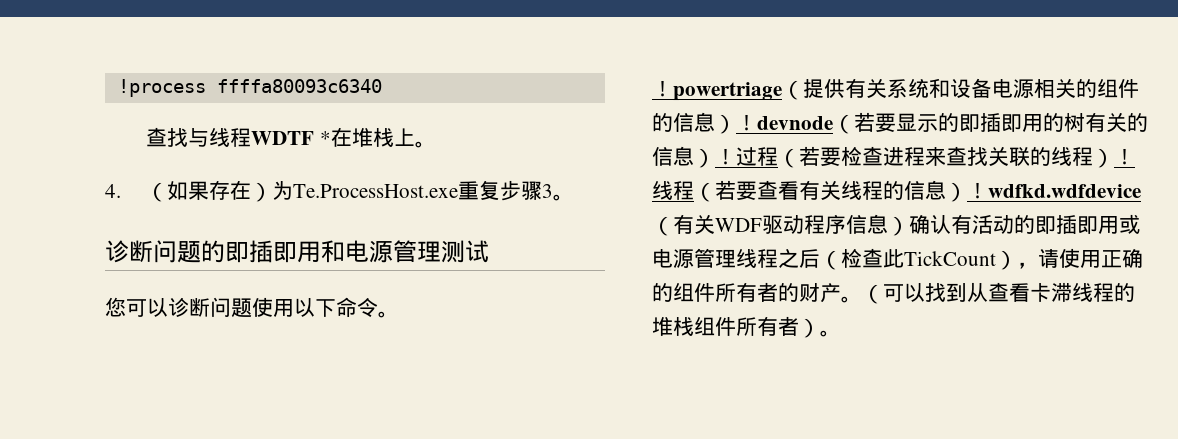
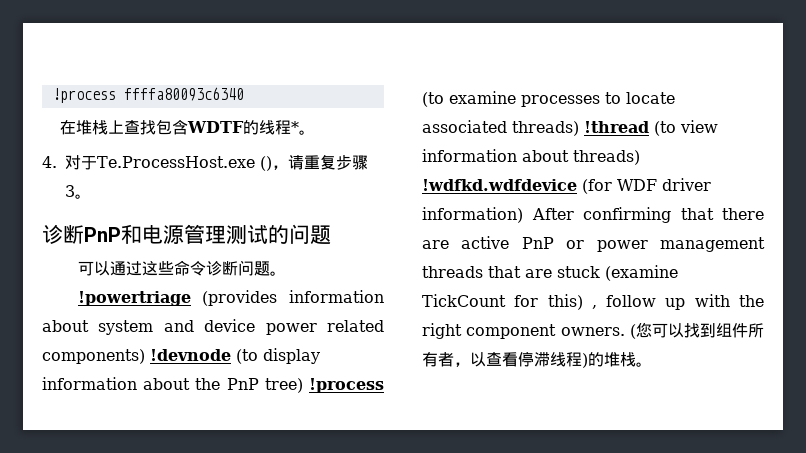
- 查找与线程WDTF *在堆栈上。
- 4.（如果存在）为Te.ProcessHost.exe重复步骤3。
+ 在堆栈上查找包含WDTF的线程*。
+ 4.对于Te.ProcessHost.exe ()，请重复步骤3。
- 诊断问题的即插即用和电源管理测试
- 您可以诊断问题使用以下命令。
- ！powertriage（提供有关系统和设备电源相关的组件的信息）！devnode（若要显示的即插即用的树有关的信息）！过程（若要检查进程来查找关联的线程）！线程（若要查看有关线程的信息）！wdfkd.wdfdevice（有关WDF驱动程序信息）确认有活动的即插即用或电源管理线程之后（检查此TickCount），请使用正确的组件所有者的财产。（可以找到从查看卡滞线程的堆栈组件所有者）。
+ 诊断PnP和电源管理测试的问题
+ 可以通过这些命令诊断问题。
+ !powertriage (provides information about system and device power related components) !devnode (to display information about the PnP tree) !process (to examine processes to locate associated threads) !thread (to view information about threads) !wdfkd.wdfdevice (for WDF driver information) After confirming that there are active PnP or power management threads that are stuck (examine TickCount for this) , follow up with the right component owners. (您可以找到组件所有者，以查看停滞线程)的堆栈。

